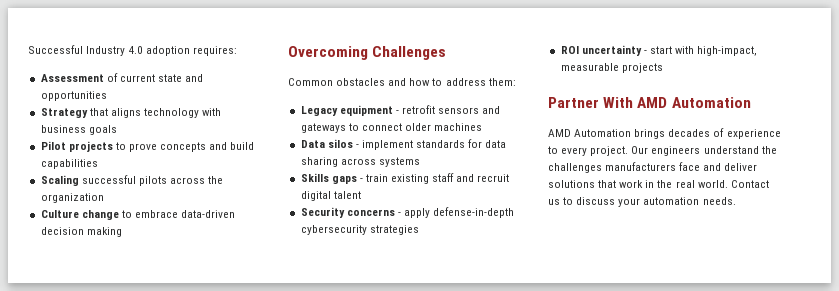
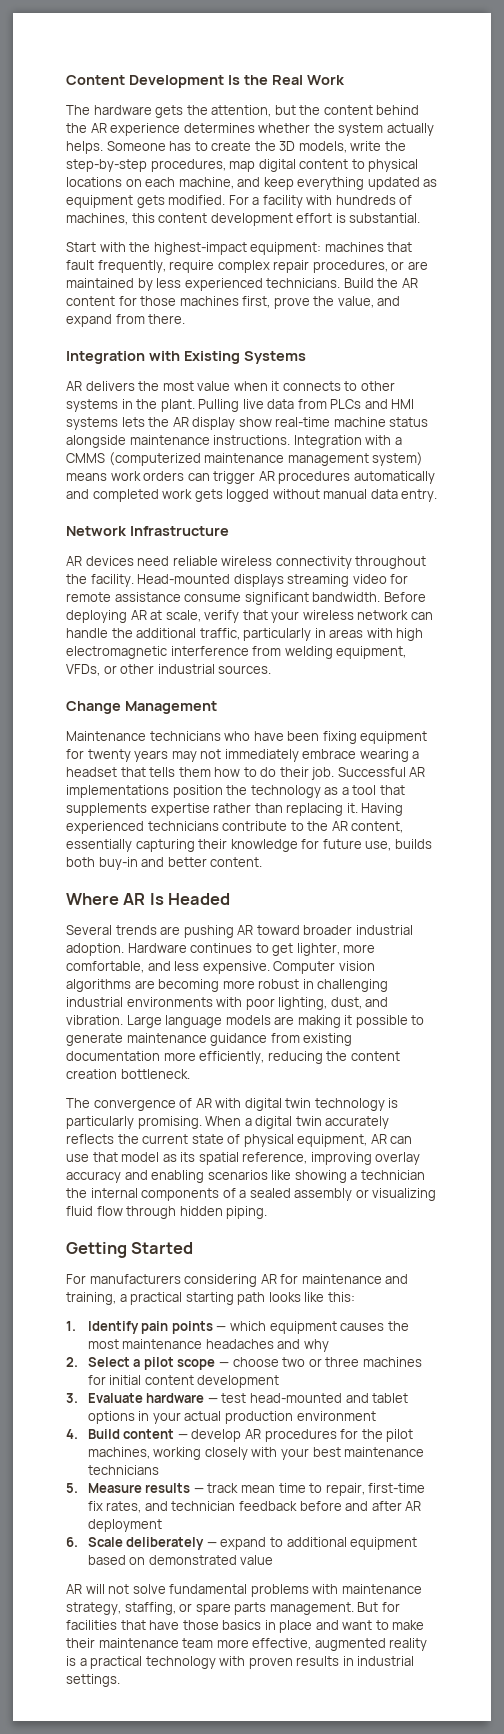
- Successful Industry 4.0 adoption requires:
- Assessment of current state and opportunities
- Strategy that aligns technology with business goals
- Pilot projects to prove concepts and build capabilities
- Scaling successful pilots across the organization
- Culture change to embrace data-driven decision making
- Overcoming Challenges
- Common obstacles and how to address them:
- Legacy equipment - retrofit sensors and gateways to connect older machines
- Data silos - implement standards for data sharing across systems
- Skills gaps - train existing staff and recruit digital talent
- Security concerns - apply defense-in-depth cybersecurity strategies
- ROI uncertainty - start with high-impact, measurable projects
- Partner With AMD Automation
- AMD Automation brings decades of experience to every project. Our engineers understand the challenges manufacturers face and deliver solutions that work in the real world. Contact us to discuss your automation needs.
+ Content Development Is the Real Work
+ The hardware gets the attention, but the content behind the AR experience determines whether the system actually helps. Someone has to create the 3D models, write the step-by-step procedures, map digital content to physical locations on each machine, and keep everything updated as equipment gets modified. For a facility with hundreds of machines, this content development effort is substantial.
+ Start with the highest-impact equipment: machines that fault frequently, require complex repair procedures, or are maintained by less experienced technicians. Build the AR content for those machines first, prove the value, and expand from there.
+ Integration with Existing Systems
+ AR delivers the most value when it connects to other systems in the plant. Pulling live data from PLCs and HMI systems lets the AR display show real-time machine status alongside maintenance instructions. Integration with a CMMS (computerized maintenance management system) means work orders can trigger AR procedures automatically and completed work gets logged without manual data entry.
+ Network Infrastructure
+ AR devices need reliable wireless connectivity throughout the facility. Head-mounted displays streaming video for remote assistance consume significant bandwidth. Before deploying AR at scale, verify that your wireless network can handle the additional traffic, particularly in areas with high electromagnetic interference from welding equipment, VFDs, or other industrial sources.
+ Change Management
+ Maintenance technicians who have been fixing equipment for twenty years may not immediately embrace wearing a headset that tells them how to do their job. Successful AR implementations position the technology as a tool that supplements expertise rather than replacing it. Having experienced technicians contribute to the AR content, essentially capturing their knowledge for future use, builds both buy-in and better content.
+ Where AR Is Headed
+ Several trends are pushing AR toward broader industrial adoption. Hardware continues to get lighter, more comfortable, and less expensive. Computer vision algorithms are becoming more robust in challenging industrial environments with poor lighting, dust, and vibration. Large language models are making it possible to generate maintenance guidance from existing documentation more efficiently, reducing the content creation bottleneck.
+ The convergence of AR with digital twin technology is particularly promising. When a digital twin accurately reflects the current state of physical equipment, AR can use that model as its spatial reference, improving overlay accuracy and enabling scenarios like showing a technician the internal components of a sealed assembly or visualizing fluid flow through hidden piping.
+ Getting Started
+ For manufacturers considering AR for maintenance and training, a practical starting path looks like this:
+ 1. Identify pain points — which equipment causes the most maintenance headaches and why
+ 2. Select a pilot scope — choose two or three machines for initial content development
+ 3. Evaluate hardware — test head-mounted and tablet options in your actual production environment
+ 4. Build content — develop AR procedures for the pilot machines, working closely with your best maintenance technicians
+ 5. Measure results — track mean time to repair, first-time fix rates, and technician feedback before and after AR deployment
+ 6. Scale deliberately — expand to additional equipment based on demonstrated value
+ AR will not solve fundamental problems with maintenance strategy, staffing, or spare parts management. But for facilities that have those basics in place and want to make their maintenance team more effective, augmented reality is a practical technology with proven results in industrial settings.

